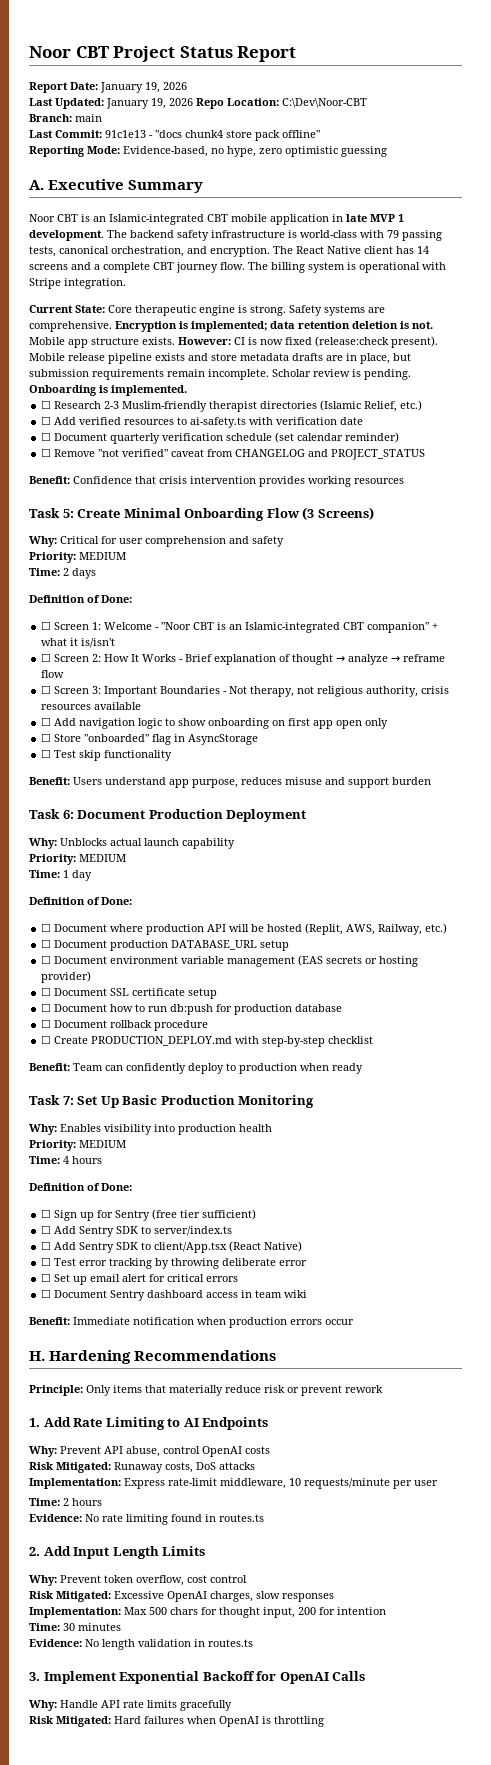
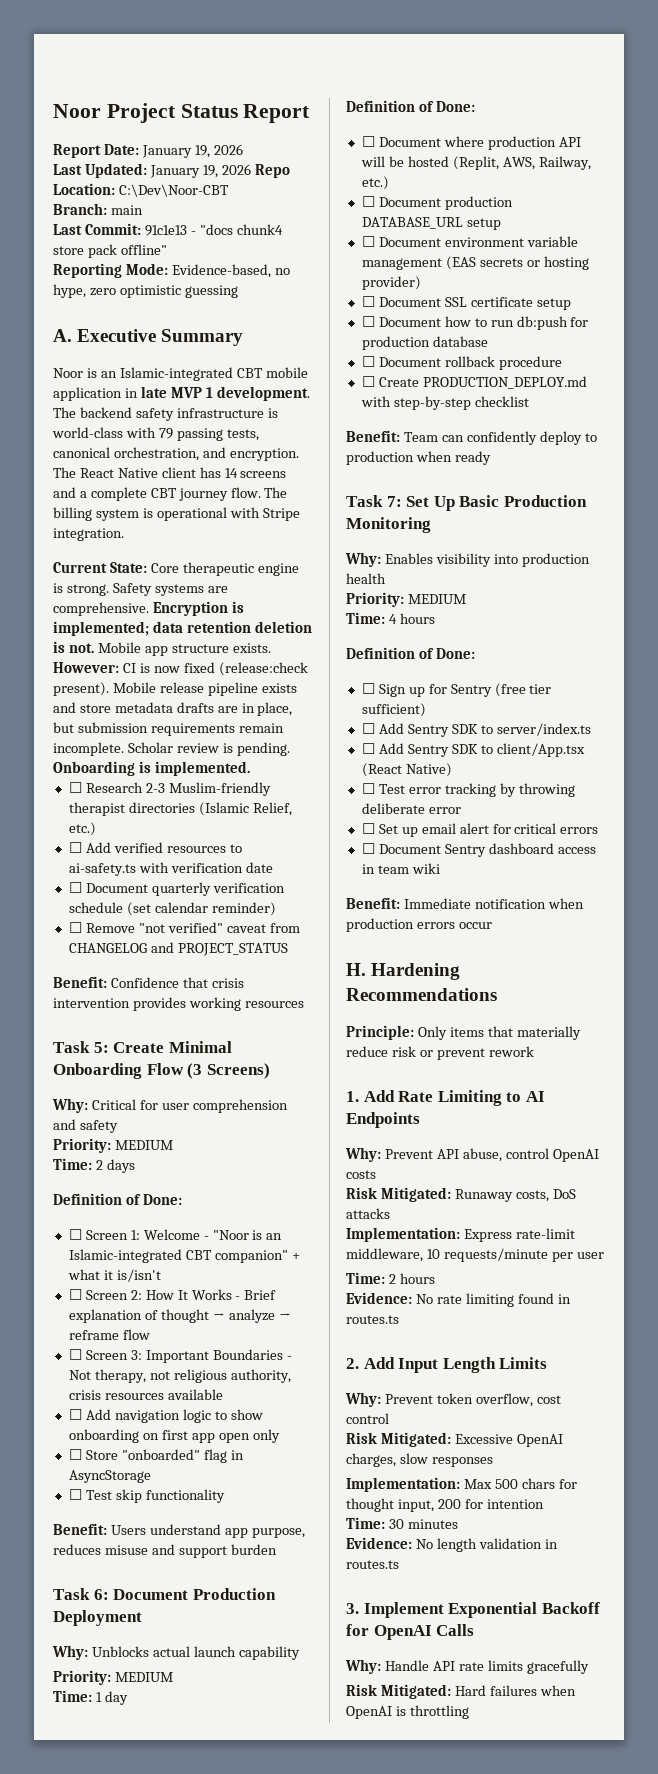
- Noor CBT Project Status Report
+ Noor Project Status Report
- Noor CBT is an Islamic-integrated CBT mobile application in late MVP 1 development.
+ Noor is an Islamic-integrated CBT mobile application in late MVP 1 development.
- ☐ Screen 1: Welcome - "Noor CBT is an Islamic-integrated CBT companion" + what it is/isn't
+ ☐ Screen 1: Welcome - "Noor is an Islamic-integrated CBT companion" + what it is/isn't

